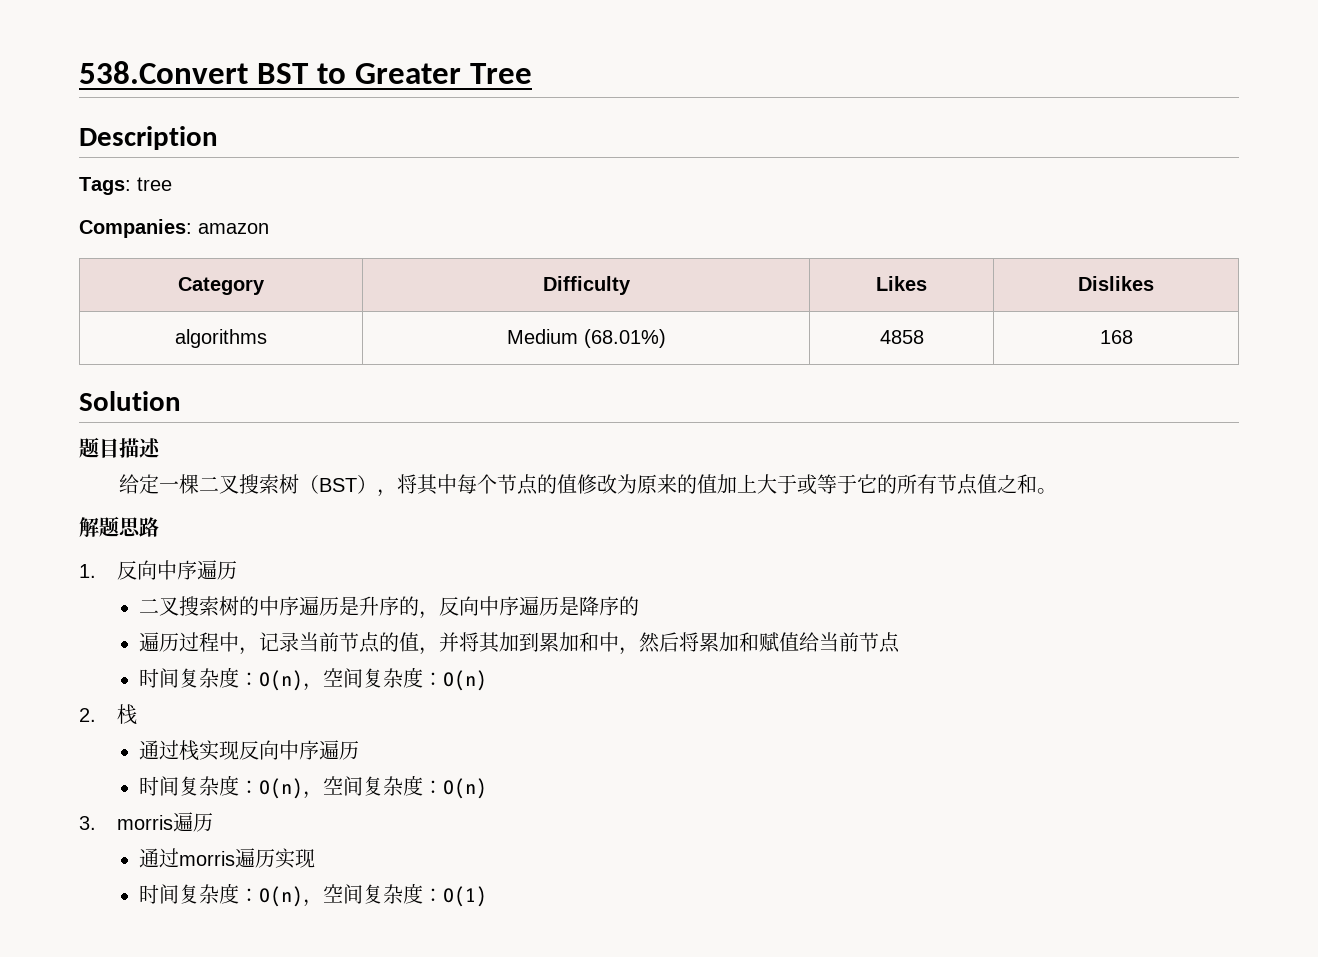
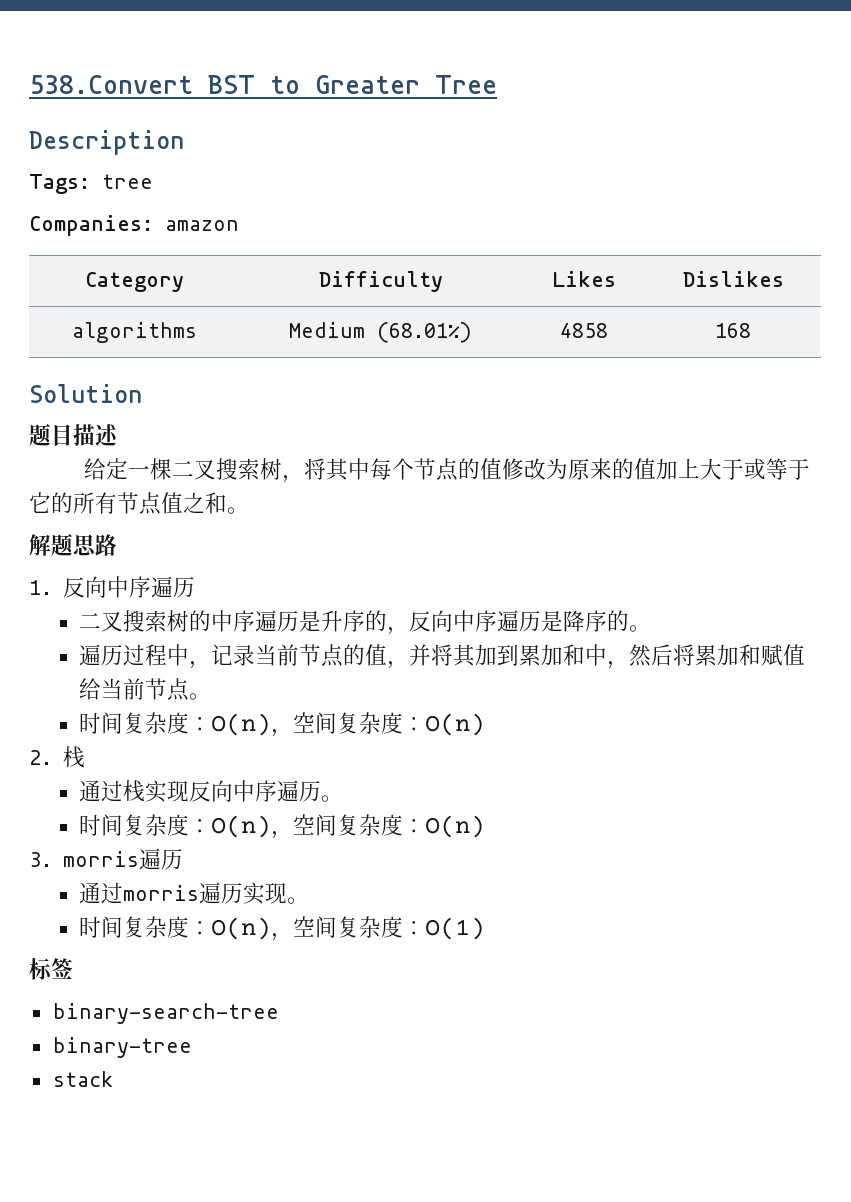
- 给定一棵二叉搜索树（BST），将其中每个节点的值修改为原来的值加上大于或等于它的所有节点值之和。
+ 给定一棵二叉搜索树，将其中每个节点的值修改为原来的值加上大于或等于它的所有节点值之和。
- 二叉搜索树的中序遍历是升序的，反向中序遍历是降序的
+ 二叉搜索树的中序遍历是升序的，反向中序遍历是降序的。
- 遍历过程中，记录当前节点的值，并将其加到累加和中，然后将累加和赋值给当前节点
+ 遍历过程中，记录当前节点的值，并将其加到累加和中，然后将累加和赋值给当前节点。
- 通过栈实现反向中序遍历
+ 通过栈实现反向中序遍历。
- 通过morris遍历实现
+ 通过morris遍历实现。
+ 标签
+ binary-search-tree
+ binary-tree
+ stack

